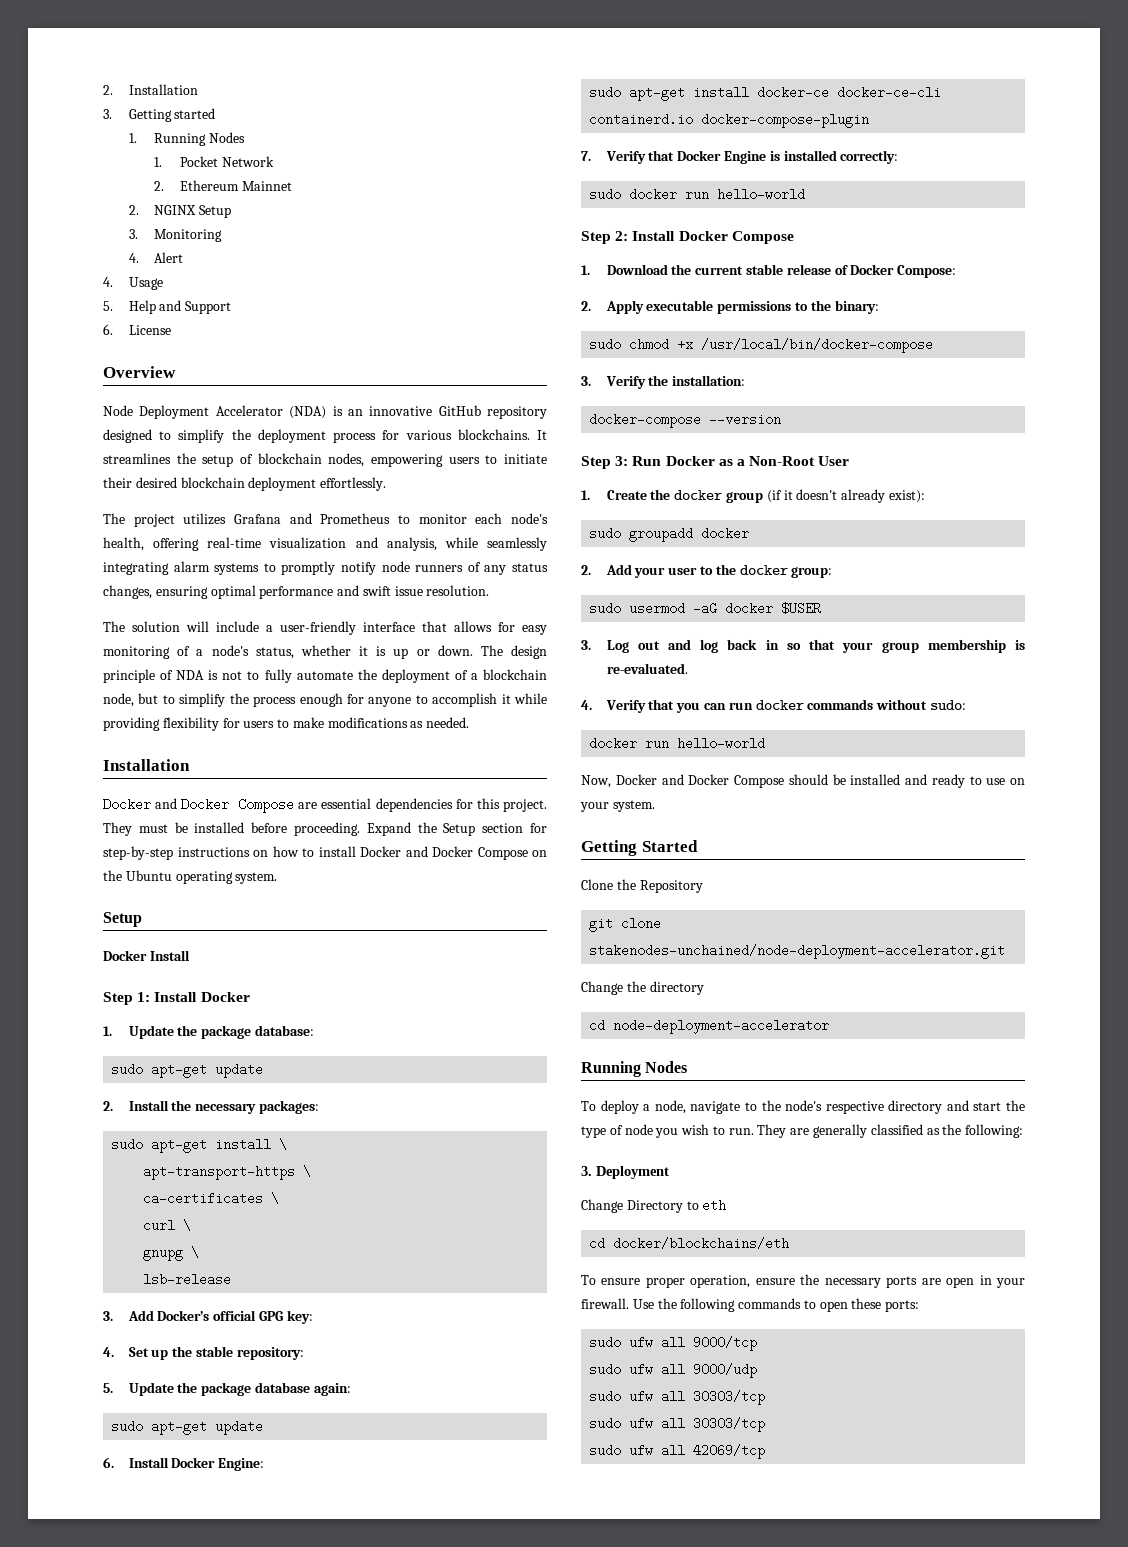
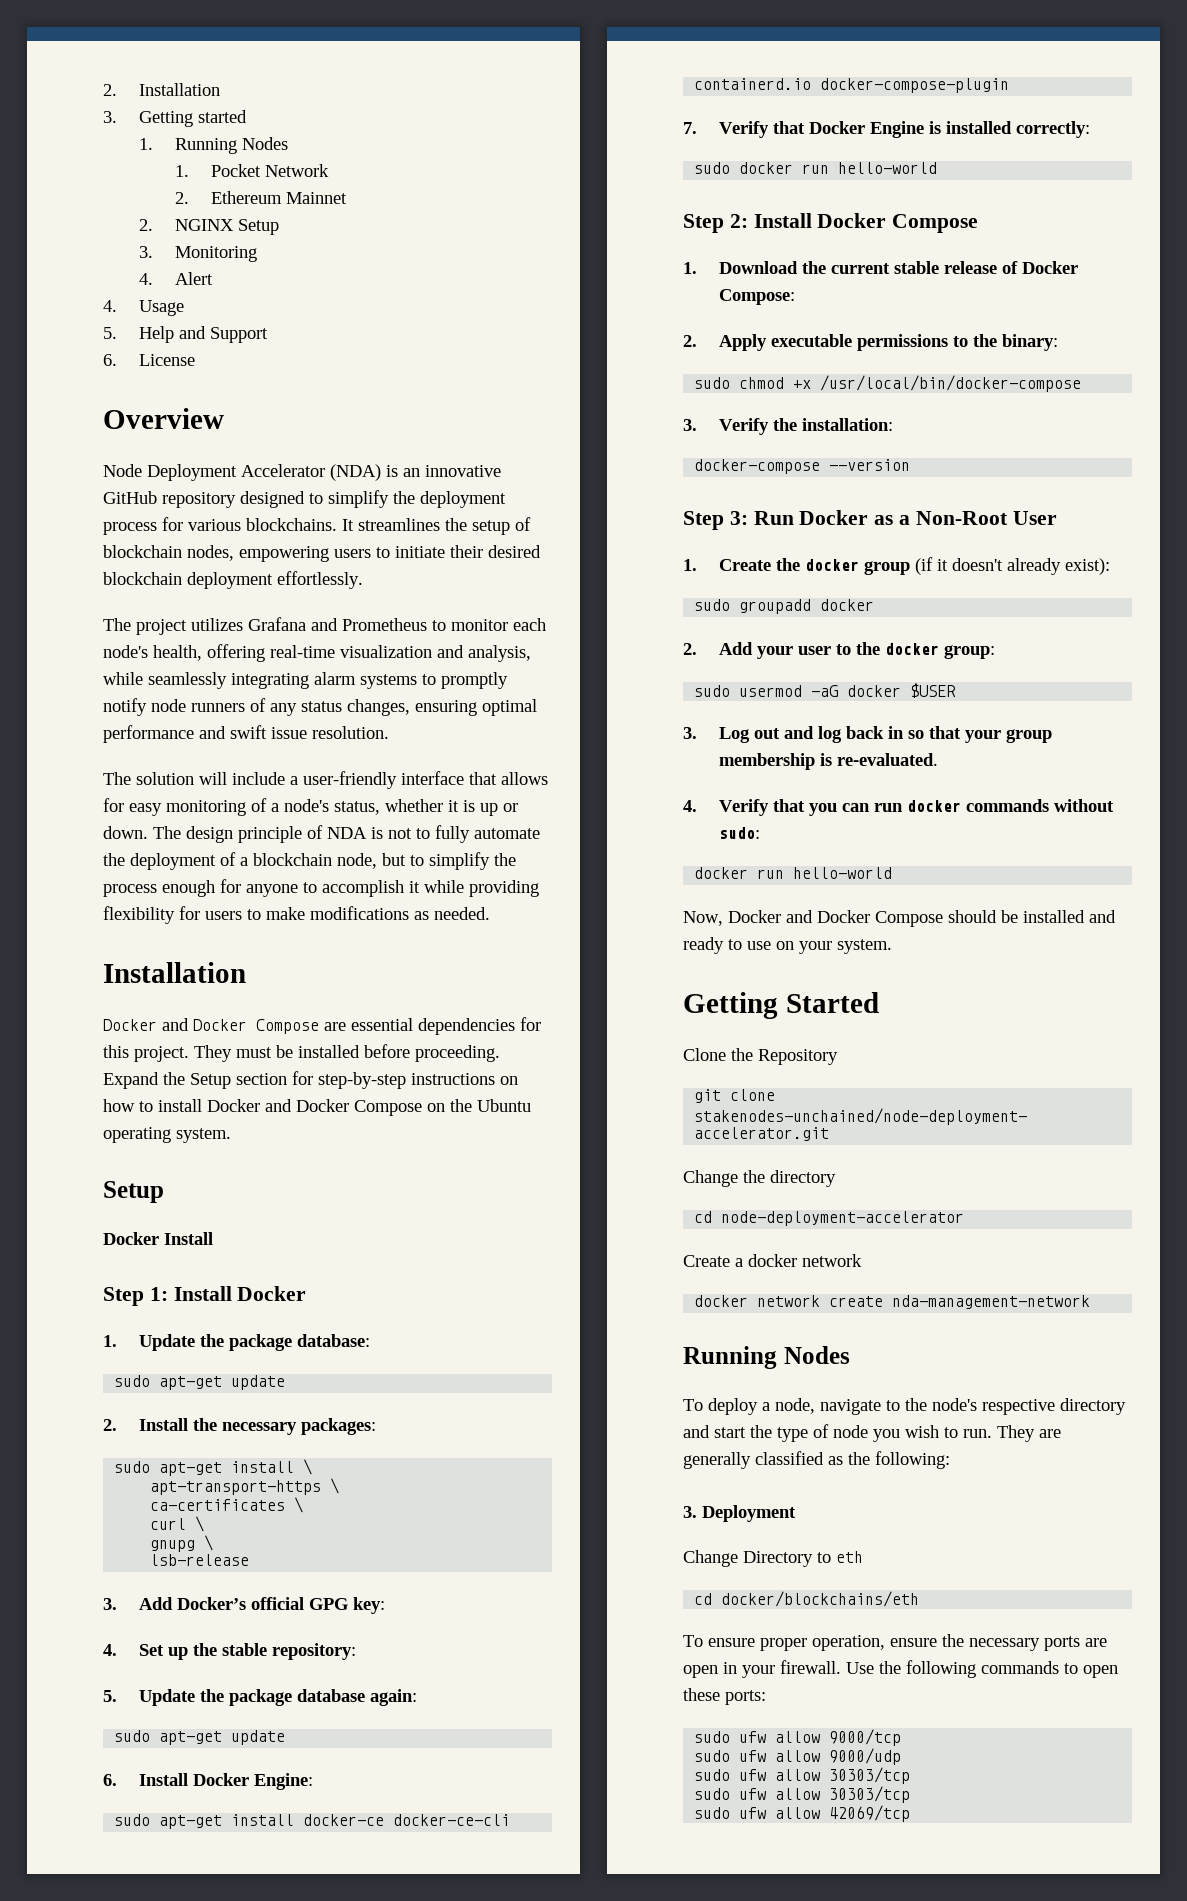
+ Create a docker network
+ docker network create nda-management-network
- sudo ufw all 9000/tcp
+ sudo ufw allow 9000/tcp
- sudo ufw all 9000/udp
- sudo ufw all 30303/tcp
- sudo ufw all 30303/tcp
- sudo ufw all 42069/tcp
+ sudo ufw allow 9000/udp
+ sudo ufw allow 30303/tcp
+ sudo ufw allow 30303/tcp
+ sudo ufw allow 42069/tcp

